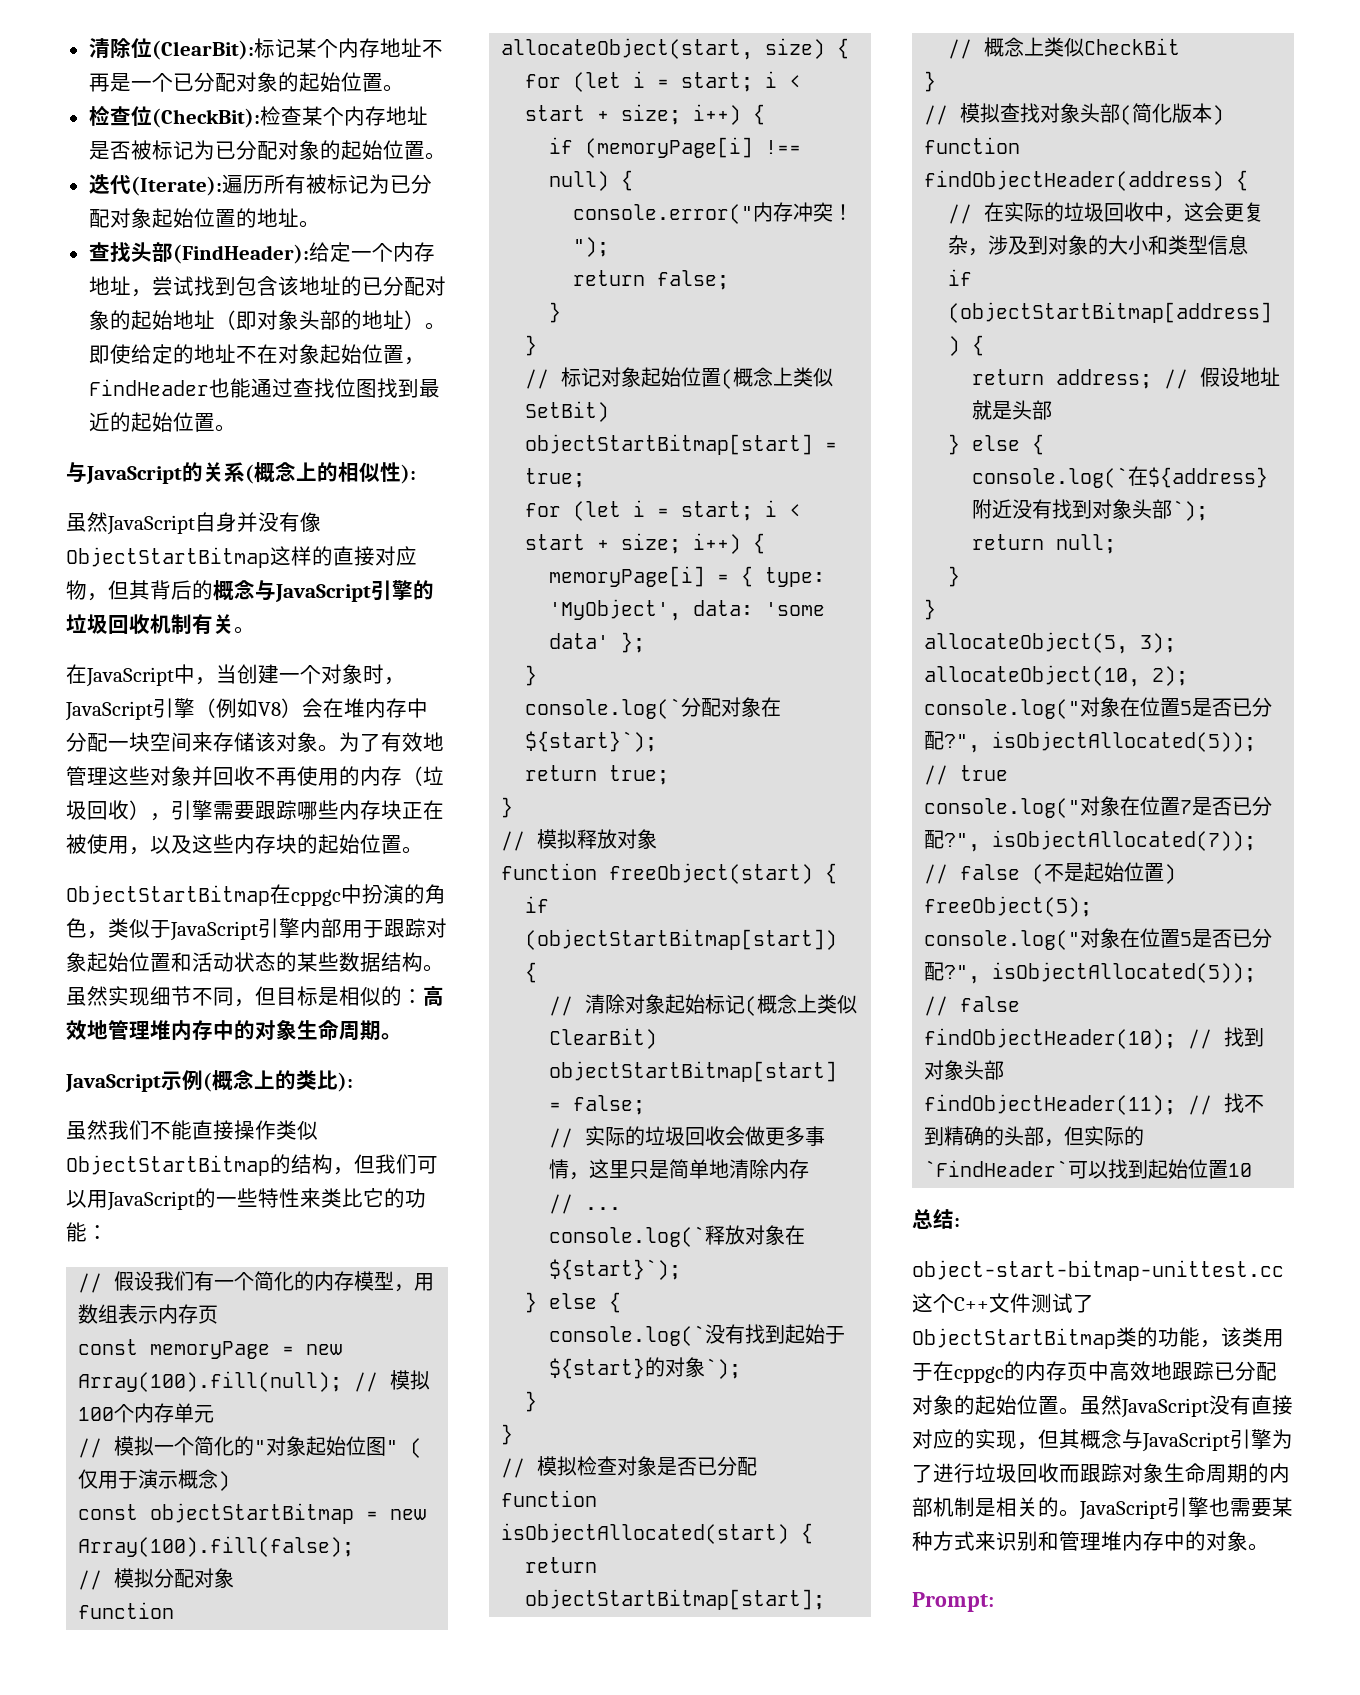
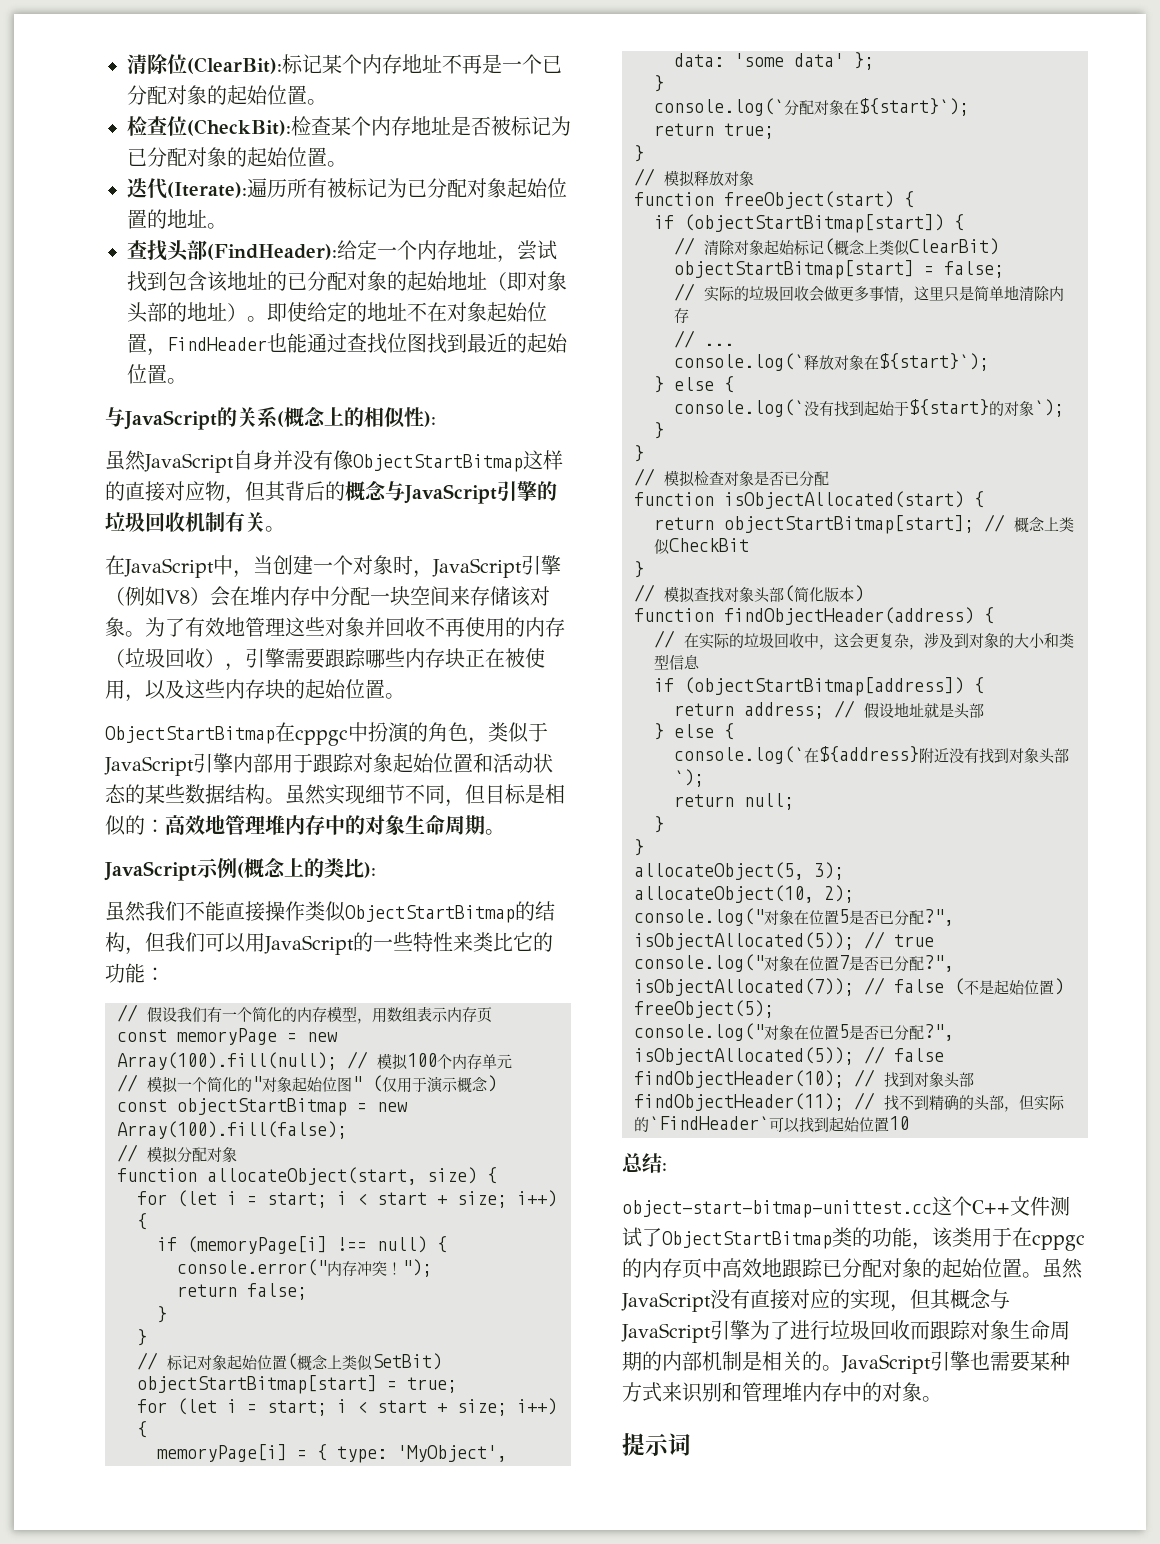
- Prompt:
+ 提示词

